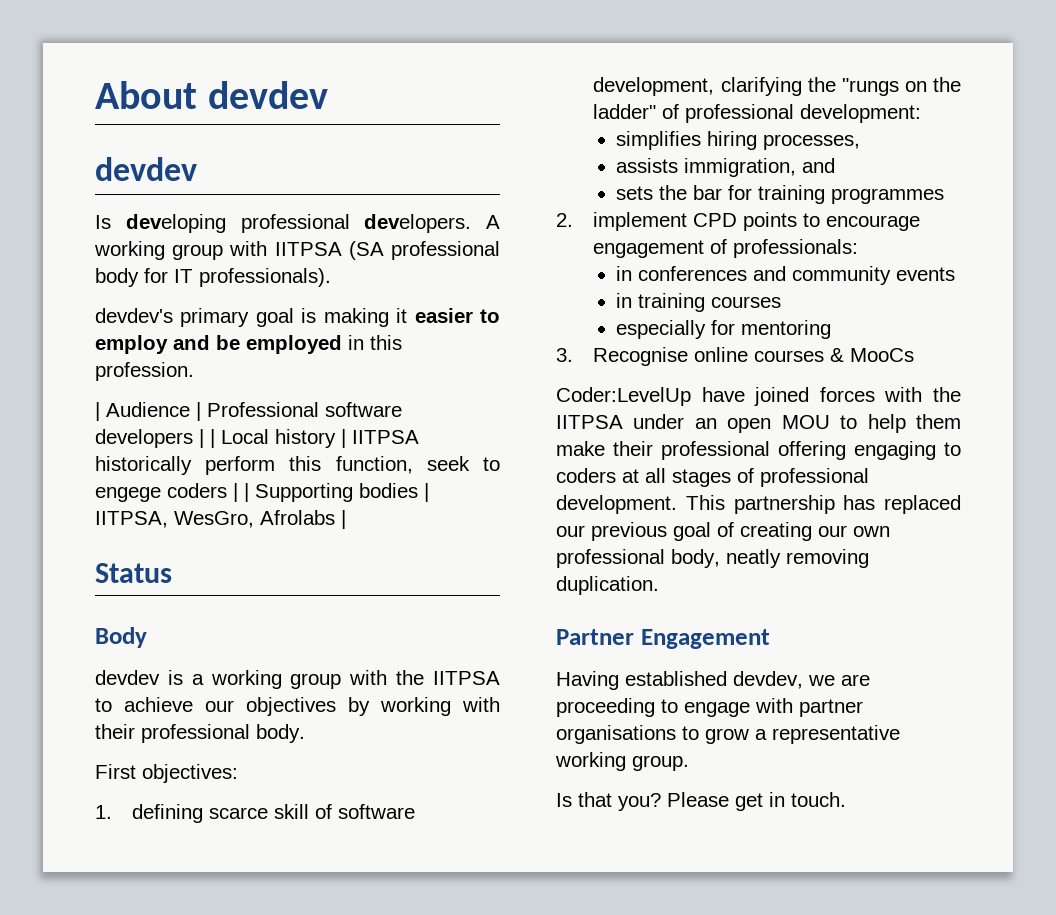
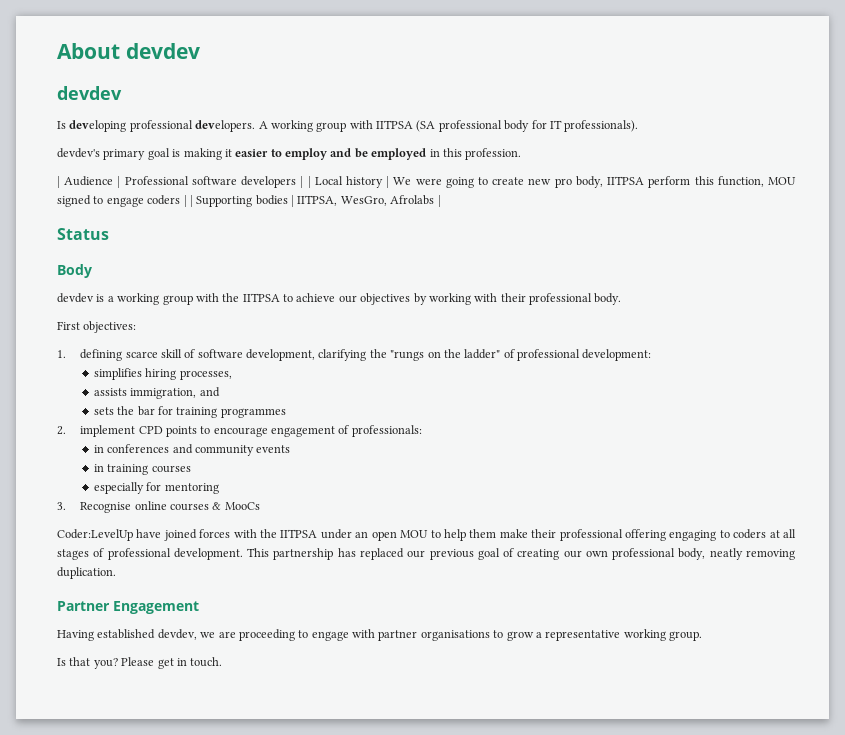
- | Audience | Professional software developers | | Local history | IITPSA historically perform this function, seek to engege coders | | Supporting bodies | IITPSA, WesGro, Afrolabs |
+ | Audience | Professional software developers | | Local history | We were going to create new pro body, IITPSA perform this function, MOU signed to engage coders | | Supporting bodies | IITPSA, WesGro, Afrolabs |

